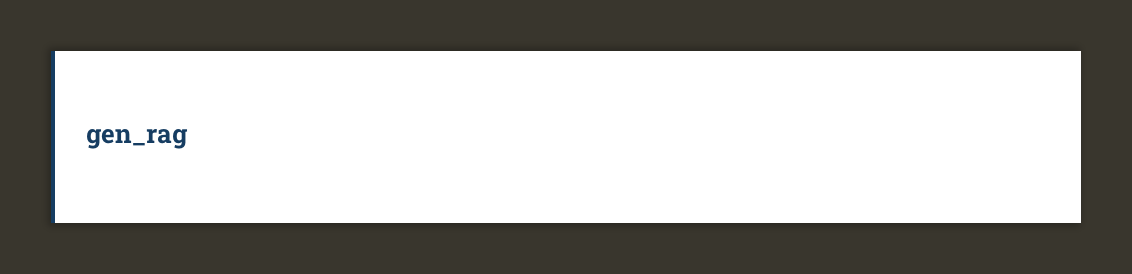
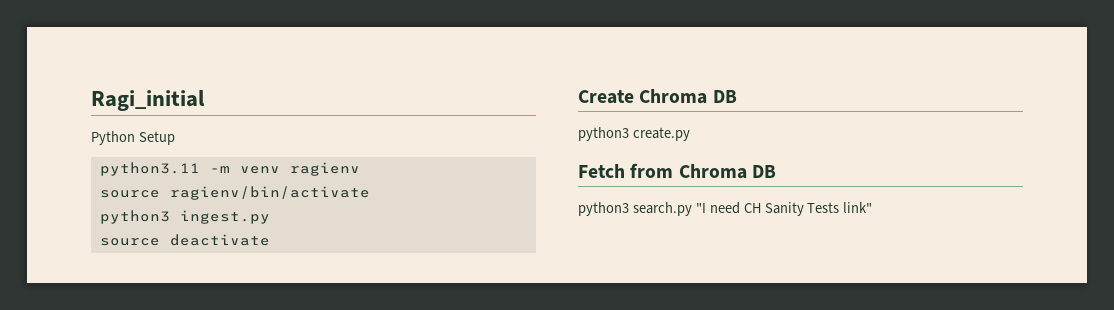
- gen_rag
+ Ragi_initial
+ Python Setup
+ python3.11 -m venv ragienv
+ source ragienv/bin/activate
+ python3 ingest.py
+ source deactivate
+ Create Chroma DB
+ python3 create.py
+ Fetch from Chroma DB
+ python3 search.py "I need CH Sanity Tests link"

